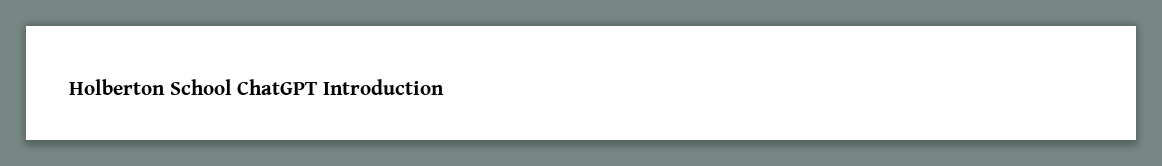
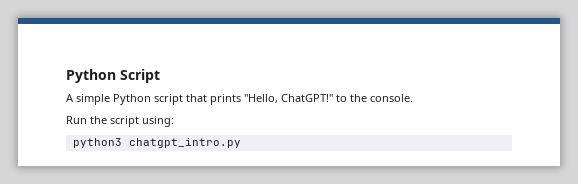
- Holberton School ChatGPT Introduction
+ Python Script
+ A simple Python script that prints "Hello, ChatGPT!" to the console.
+ Run the script using:
+ python3 chatgpt_intro.py

